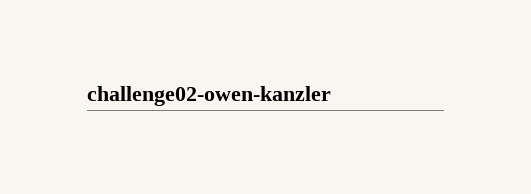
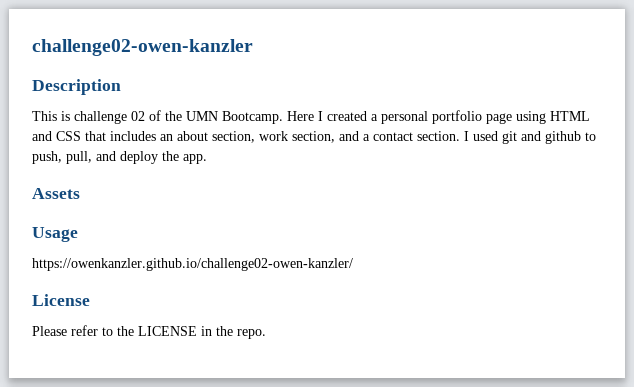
+ Description
+ This is challenge 02 of the UMN Bootcamp. Here I created a personal portfolio page using HTML and CSS that includes an about section, work section, and a contact section. I used git and github to push, pull, and deploy the app.
+ Assets
+ Usage
+ https://owenkanzler.github.io/challenge02-owen-kanzler/
+ License
+ Please refer to the LICENSE in the repo.

